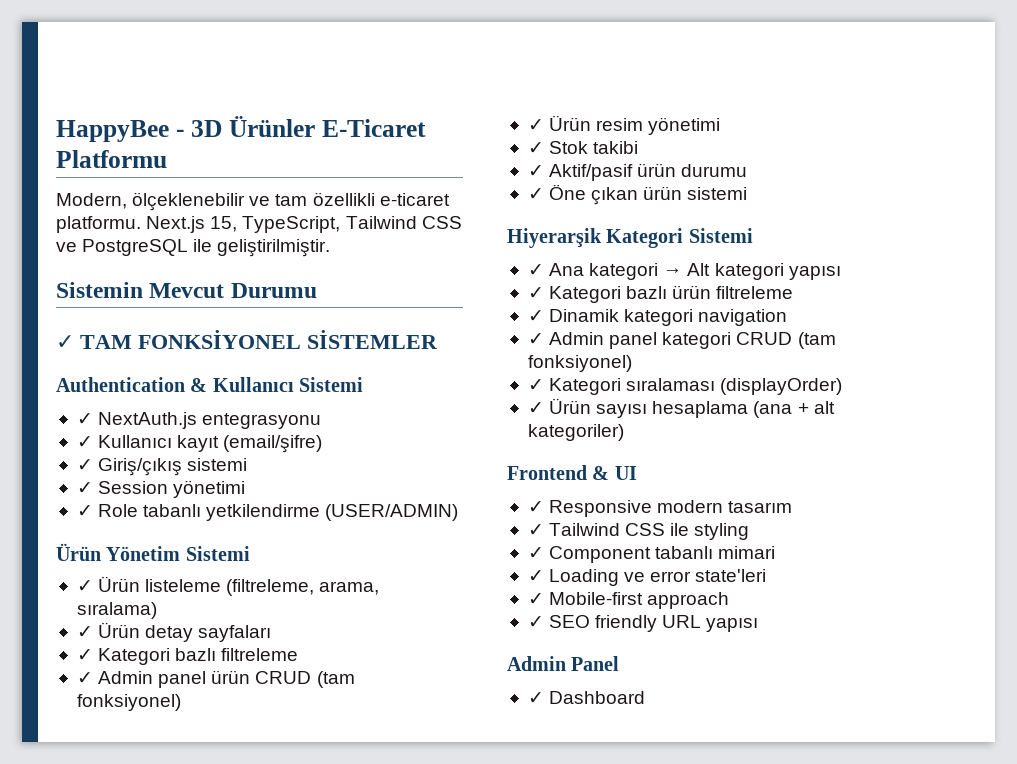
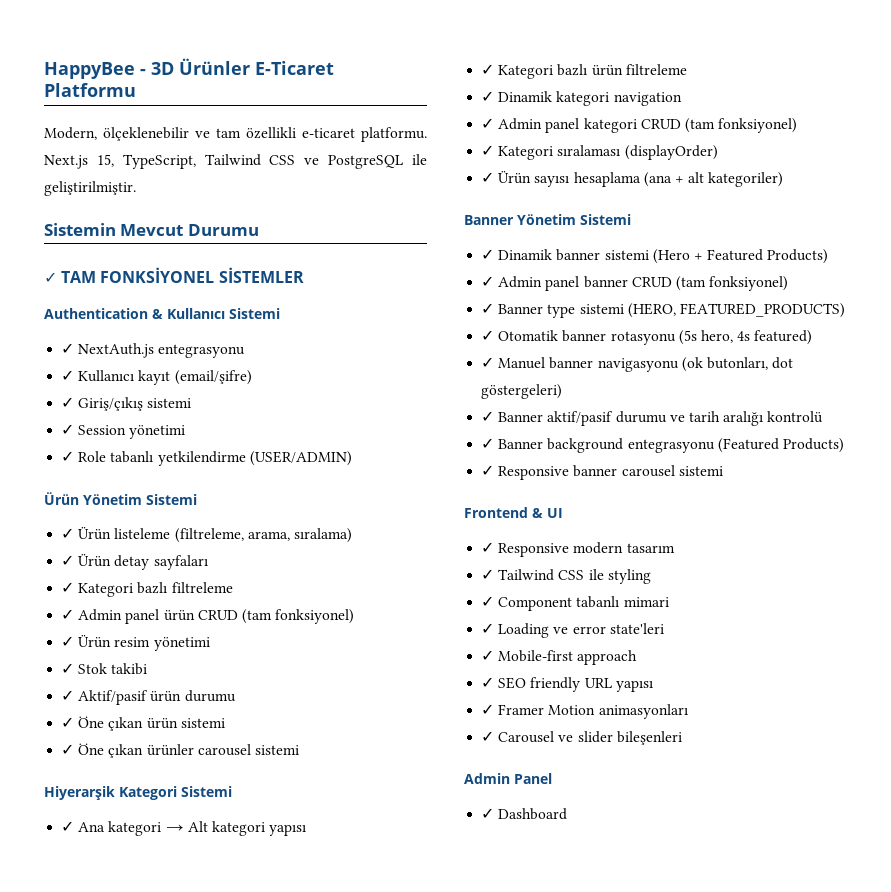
+ ✓ Öne çıkan ürünler carousel sistemi
+ Banner Yönetim Sistemi
+ ✓ Dinamik banner sistemi (Hero + Featured Products)
+ ✓ Admin panel banner CRUD (tam fonksiyonel)
+ ✓ Banner type sistemi (HERO, FEATURED_PRODUCTS)
+ ✓ Otomatik banner rotasyonu (5s hero, 4s featured)
+ ✓ Manuel banner navigasyonu (ok butonları, dot göstergeleri)
+ ✓ Banner aktif/pasif durumu ve tarih aralığı kontrolü
+ ✓ Banner background entegrasyonu (Featured Products)
+ ✓ Responsive banner carousel sistemi
+ ✓ Framer Motion animasyonları
+ ✓ Carousel ve slider bileşenleri

